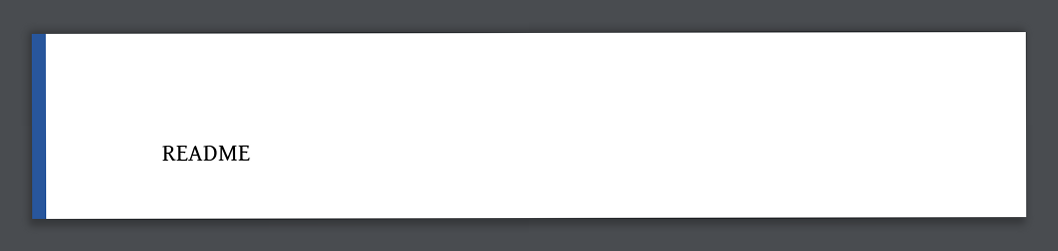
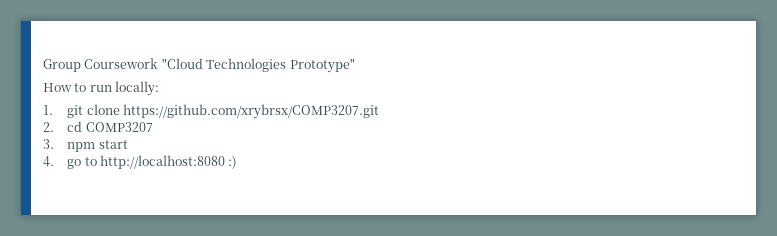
- README
+ Group Coursework "Cloud Technologies Prototype"
+ How to run locally:
+ 1. git clone https://github.com/xrybrsx/COMP3207.git
+ 2. cd COMP3207
+ 3. npm start
+ 4. go to http://localhost:8080 :)

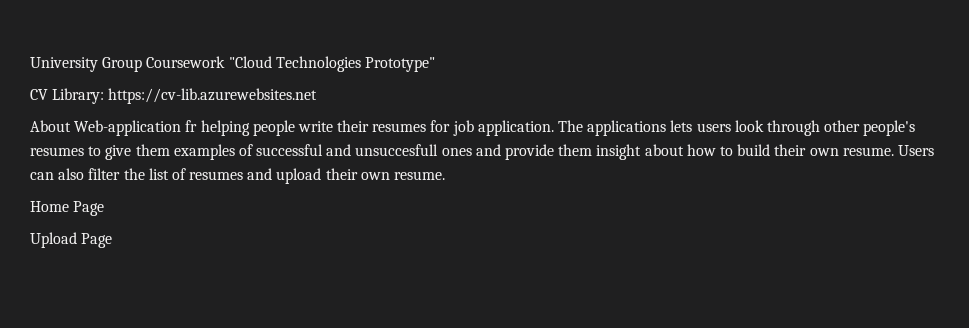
- Group Coursework "Cloud Technologies Prototype"
+ University Group Coursework "Cloud Technologies Prototype"
- How to run locally:
- 1. git clone https://github.com/xrybrsx/COMP3207.git
- 2. cd COMP3207
- 3. npm start
- 4. go to http://localhost:8080 :)
+ CV Library: https://cv-lib.azurewebsites.net
+ About Web-application fr helping people write their resumes for job application. The applications lets users look through other people's resumes to give them examples of successful and unsuccesfull ones and provide them insight about how to build their own resume. Users can also filter the list of resumes and upload their own resume.
+ Home Page
+ Upload Page

